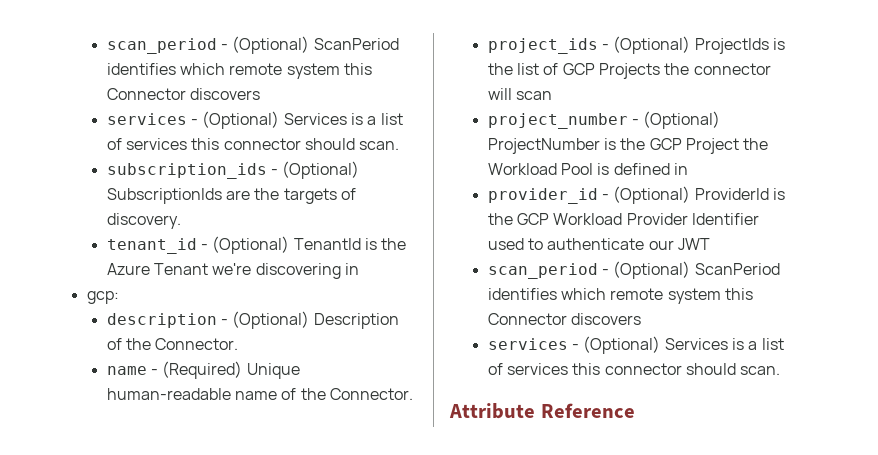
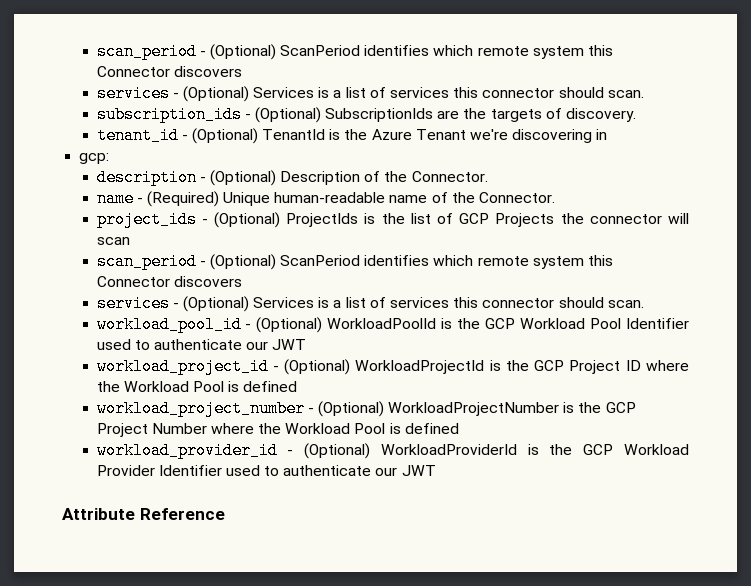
- project_number - (Optional) ProjectNumber is the GCP Project the Workload Pool is defined in
- provider_id - (Optional) ProviderId is the GCP Workload Provider Identifier used to authenticate our JWT
+ workload_pool_id - (Optional) WorkloadPoolId is the GCP Workload Pool Identifier used to authenticate our JWT
+ workload_project_id - (Optional) WorkloadProjectId is the GCP Project ID where the Workload Pool is defined
+ workload_project_number - (Optional) WorkloadProjectNumber is the GCP Project Number where the Workload Pool is defined
+ workload_provider_id - (Optional) WorkloadProviderId is the GCP Workload Provider Identifier used to authenticate our JWT

